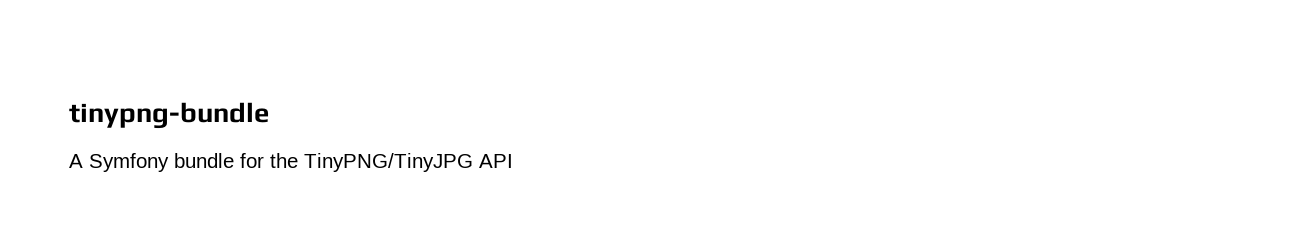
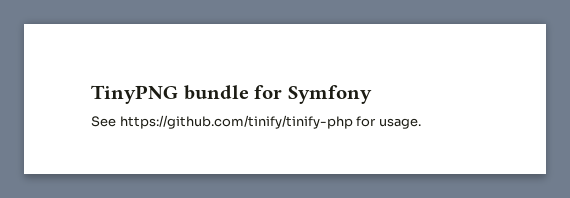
- tinypng-bundle
- A Symfony bundle for the TinyPNG/TinyJPG API
+ TinyPNG bundle for Symfony
+ See https://github.com/tinify/tinify-php for usage.

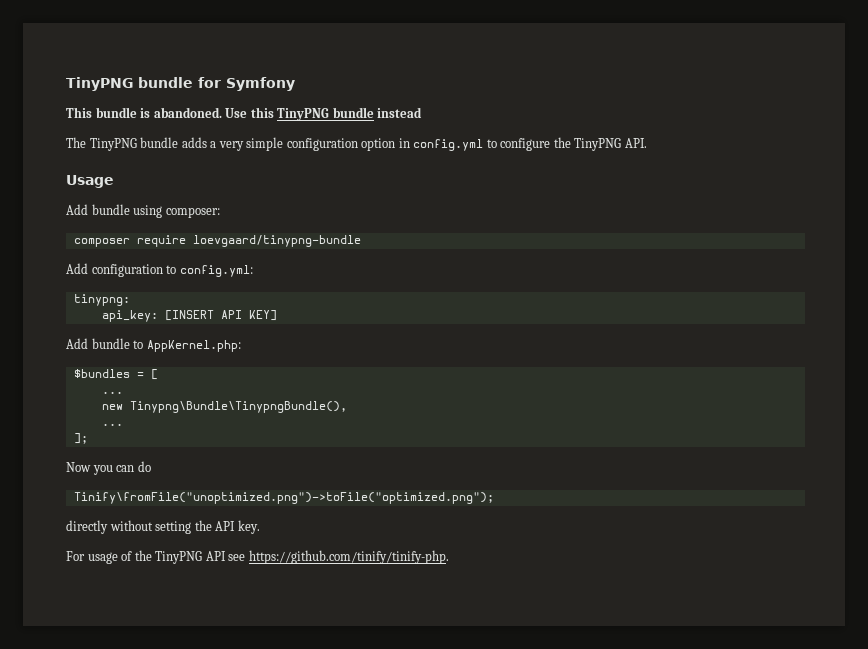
- See https://github.com/tinify/tinify-php for usage.
+ This bundle is abandoned. Use this TinyPNG bundle instead
+ The TinyPNG bundle adds a very simple configuration option in config.yml to configure the TinyPNG API.
+ Usage
+ Add bundle using composer:
+ composer require loevgaard/tinypng-bundle
+ Add configuration to config.yml:
+ tinypng:
+ api_key: [INSERT API KEY]
+ Add bundle to AppKernel.php:
+ $bundles = [
+ ...
+ new Tinypng\Bundle\TinypngBundle(),
+ ...
+ ];
+ Now you can do
+ Tinify\fromFile("unoptimized.png")->toFile("optimized.png");
+ directly without setting the API key.
+ For usage of the TinyPNG API see https://github.com/tinify/tinify-php.

